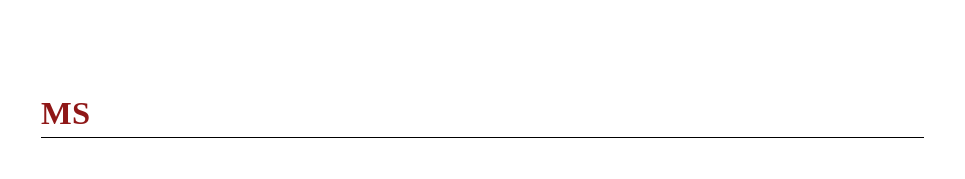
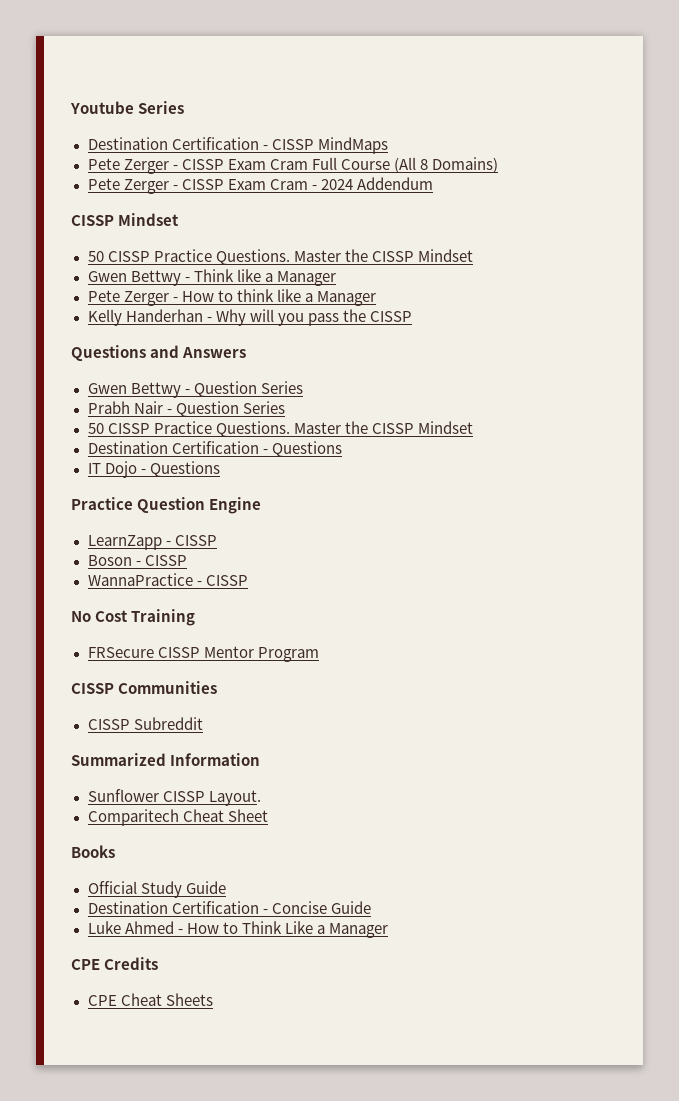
- MS
+ Youtube Series
+ Destination Certification - CISSP MindMaps
+ Pete Zerger - CISSP Exam Cram Full Course (All 8 Domains)
+ Pete Zerger - CISSP Exam Cram - 2024 Addendum
+ CISSP Mindset
+ 50 CISSP Practice Questions. Master the CISSP Mindset
+ Gwen Bettwy - Think like a Manager
+ Pete Zerger - How to think like a Manager
+ Kelly Handerhan - Why will you pass the CISSP
+ Questions and Answers
+ Gwen Bettwy - Question Series
+ Prabh Nair - Question Series
+ 50 CISSP Practice Questions. Master the CISSP Mindset
+ Destination Certification - Questions
+ IT Dojo - Questions
+ Practice Question Engine
+ LearnZapp - CISSP
+ Boson - CISSP
+ WannaPractice - CISSP
+ No Cost Training
+ FRSecure CISSP Mentor Program
+ CISSP Communities
+ CISSP Subreddit
+ Summarized Information
+ Sunflower CISSP Layout.
+ Comparitech Cheat Sheet
+ Books
+ Official Study Guide
+ Destination Certification - Concise Guide
+ Luke Ahmed - How to Think Like a Manager
+ CPE Credits
+ CPE Cheat Sheets

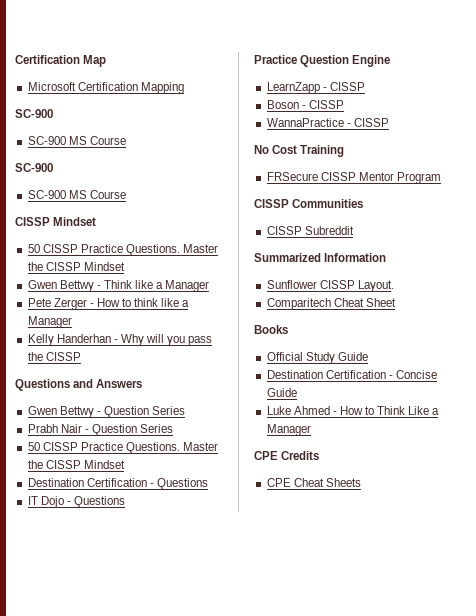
- Youtube Series
- Destination Certification - CISSP MindMaps
- Pete Zerger - CISSP Exam Cram Full Course (All 8 Domains)
- Pete Zerger - CISSP Exam Cram - 2024 Addendum
+ Certification Map
+ Microsoft Certification Mapping
+ SC-900
+ SC-900 MS Course
+ SC-900
+ SC-900 MS Course

